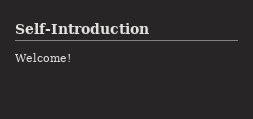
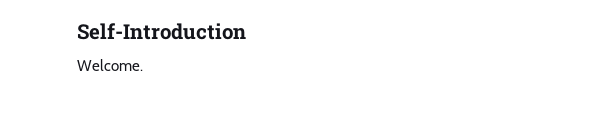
- Welcome!
+ Welcome.

